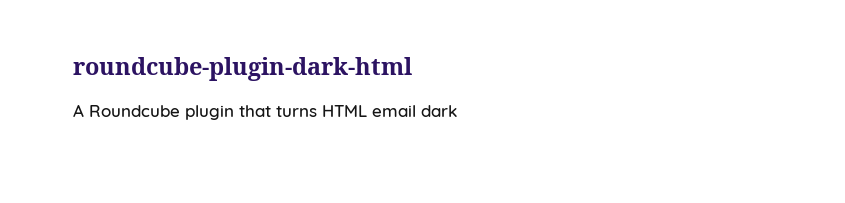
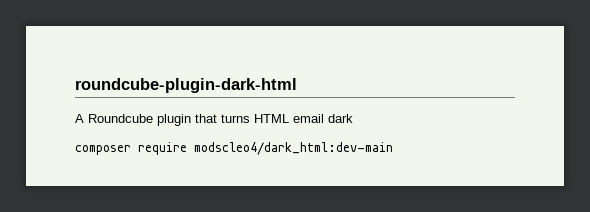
+ composer require modscleo4/dark_html:dev-main

